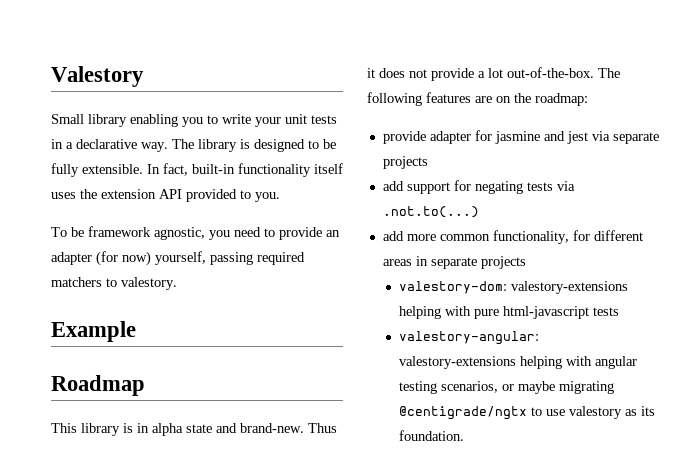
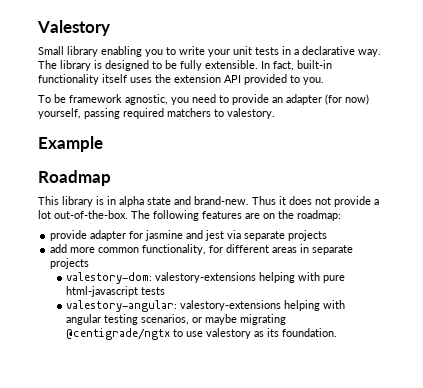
- add support for negating tests via .not.to(...)

